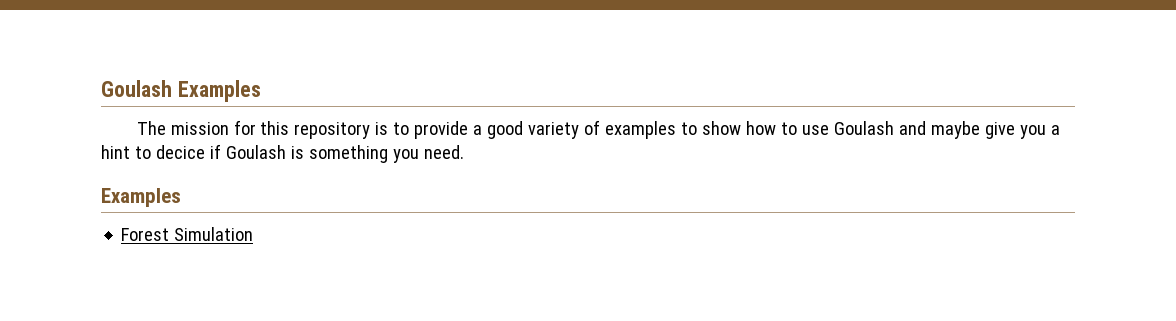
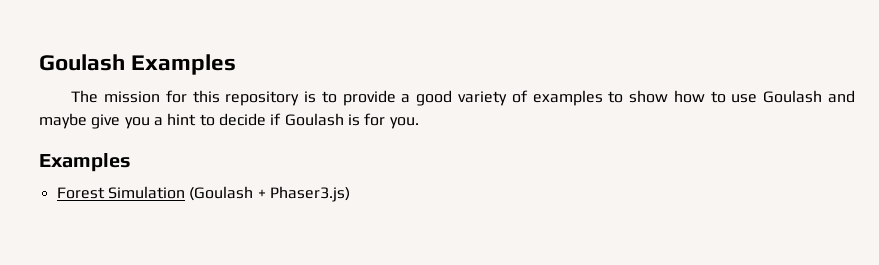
- The mission for this repository is to provide a good variety of examples to show how to use Goulash and maybe give you a hint to decice if Goulash is something you need.
+ The mission for this repository is to provide a good variety of examples to show how to use Goulash and maybe give you a hint to decide if Goulash is for you.
- Forest Simulation
+ Forest Simulation (Goulash + Phaser3.js)

